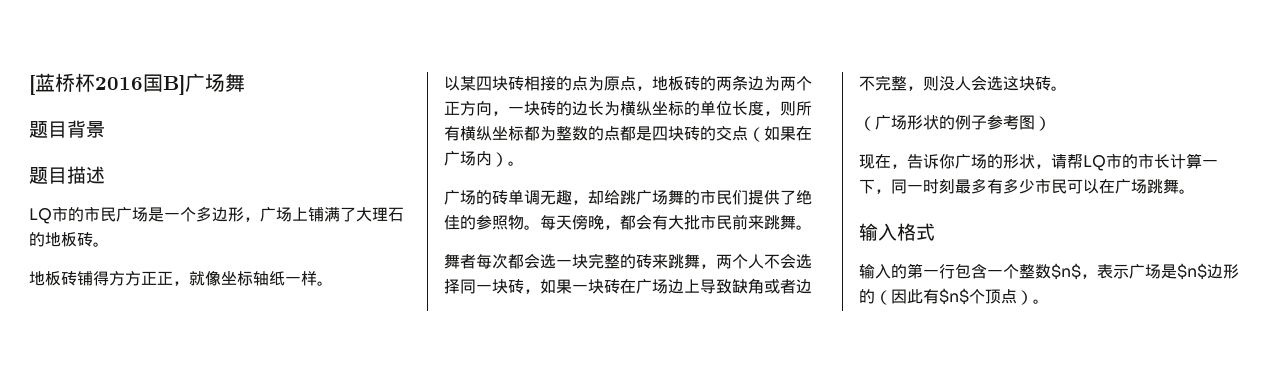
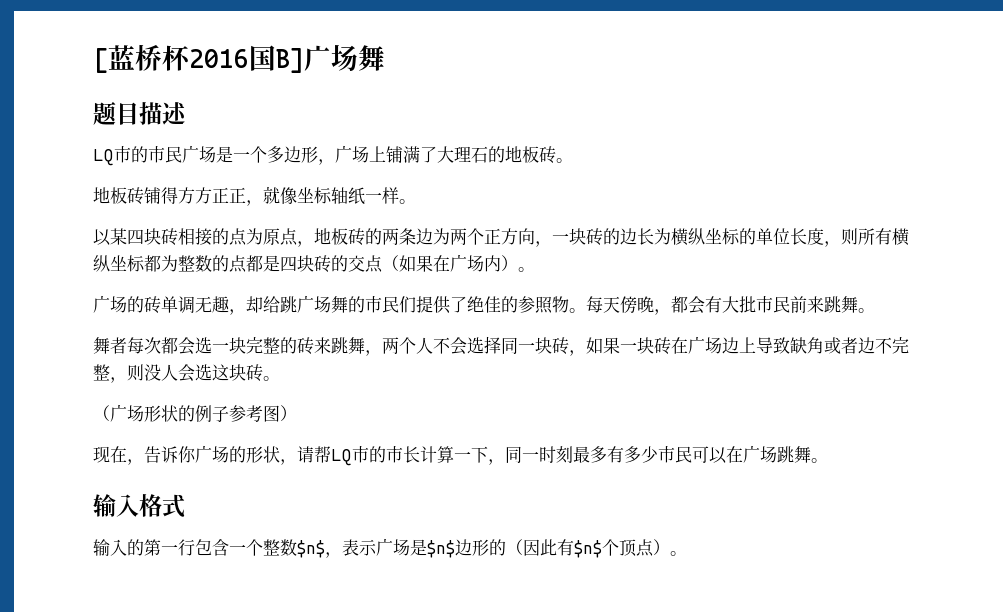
- 题目背景

